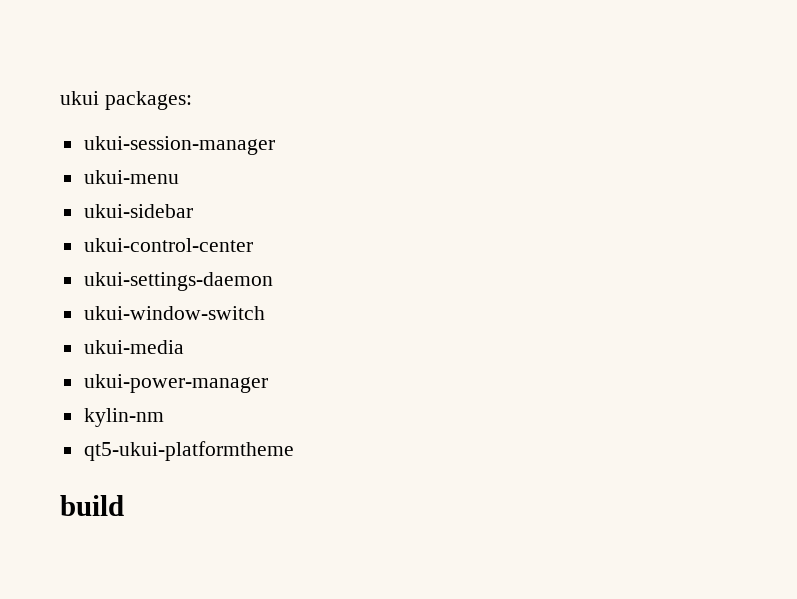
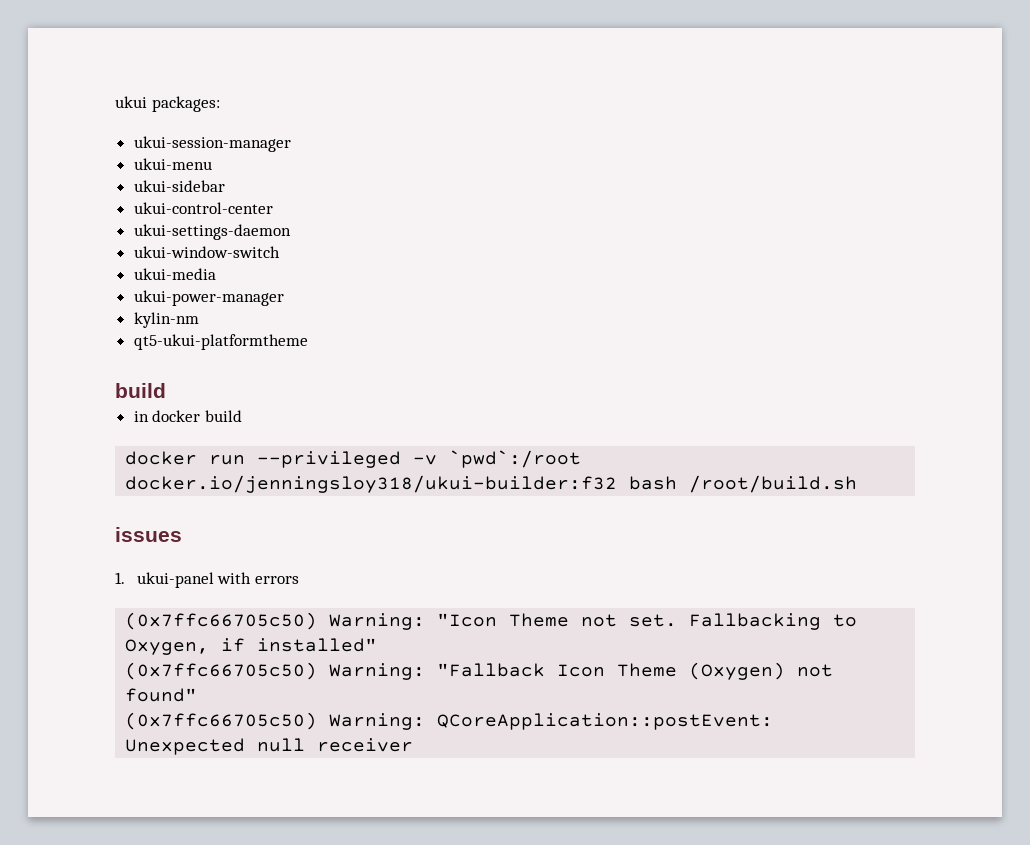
+ in docker build
+ docker run --privileged -v `pwd`:/root docker.io/jenningsloy318/ukui-builder:f32 bash /root/build.sh
+ issues
+ 1. ukui-panel with errors
+ (0x7ffc66705c50) Warning: "Icon Theme not set. Fallbacking to Oxygen, if installed"
+ (0x7ffc66705c50) Warning: "Fallback Icon Theme (Oxygen) not found"
+ (0x7ffc66705c50) Warning: QCoreApplication::postEvent: Unexpected null receiver

